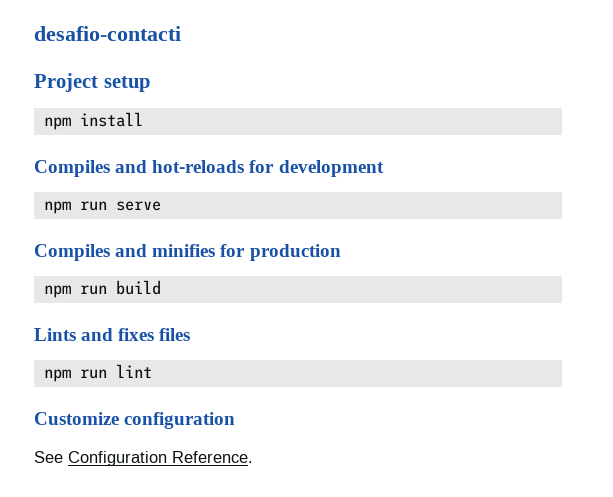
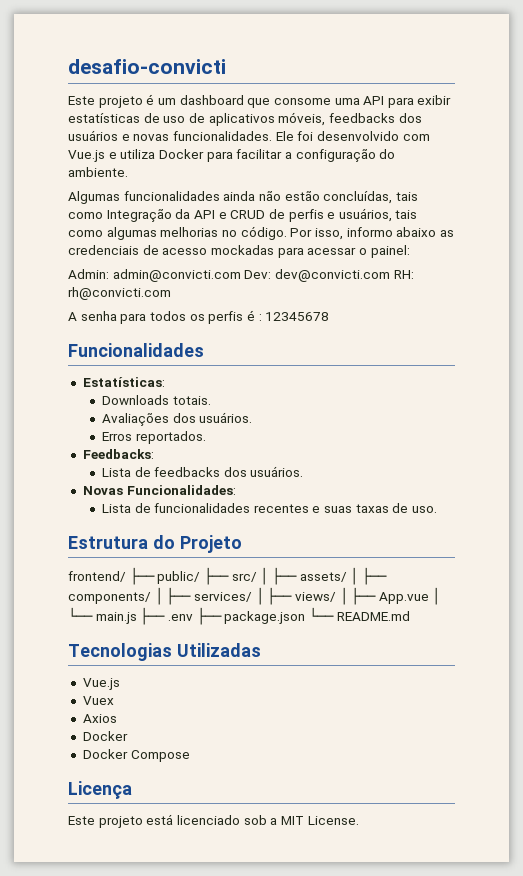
- desafio-contacti
- Project setup
- npm install
- Compiles and hot-reloads for development
- npm run serve
- Compiles and minifies for production
- npm run build
- Lints and fixes files
- npm run lint
- Customize configuration
- See Configuration Reference.
+ desafio-convicti
+ Este projeto é um dashboard que consome uma API para exibir estatísticas de uso de aplicativos móveis, feedbacks dos usuários e novas funcionalidades. Ele foi desenvolvido com Vue.js e utiliza Docker para facilitar a configuração do ambiente.
+ Algumas funcionalidades ainda não estão concluídas, tais como Integração da API e CRUD de perfis e usuários, tais como algumas melhorias no código. Por isso, informo abaixo as credenciais de acesso mockadas para acessar o painel:
+ Admin: admin@convicti.com Dev: dev@convicti.com RH: rh@convicti.com
+ A senha para todos os perfis é : 12345678
+ Funcionalidades
+ Estatísticas:
+ Downloads totais.
+ Avaliações dos usuários.
+ Erros reportados.
+ Feedbacks:
+ Lista de feedbacks dos usuários.
+ Novas Funcionalidades:
+ Lista de funcionalidades recentes e suas taxas de uso.
+ Estrutura do Projeto
+ frontend/ ├── public/ ├── src/ │ ├── assets/ │ ├── components/ │ ├── services/ │ ├── views/ │ ├── App.vue │ └── main.js ├── .env ├── package.json └── README.md
+ Tecnologias Utilizadas
+ Vue.js
+ Vuex
+ Axios
+ Docker
+ Docker Compose
+ Licença
+ Este projeto está licenciado sob a MIT License.

